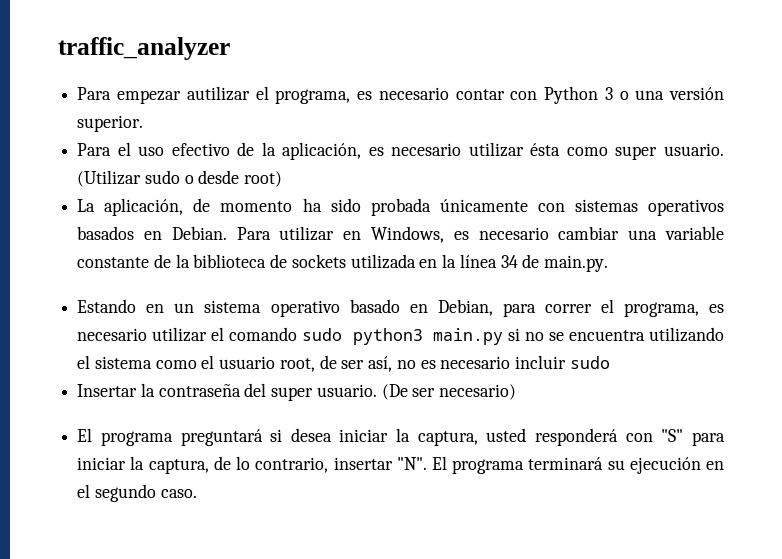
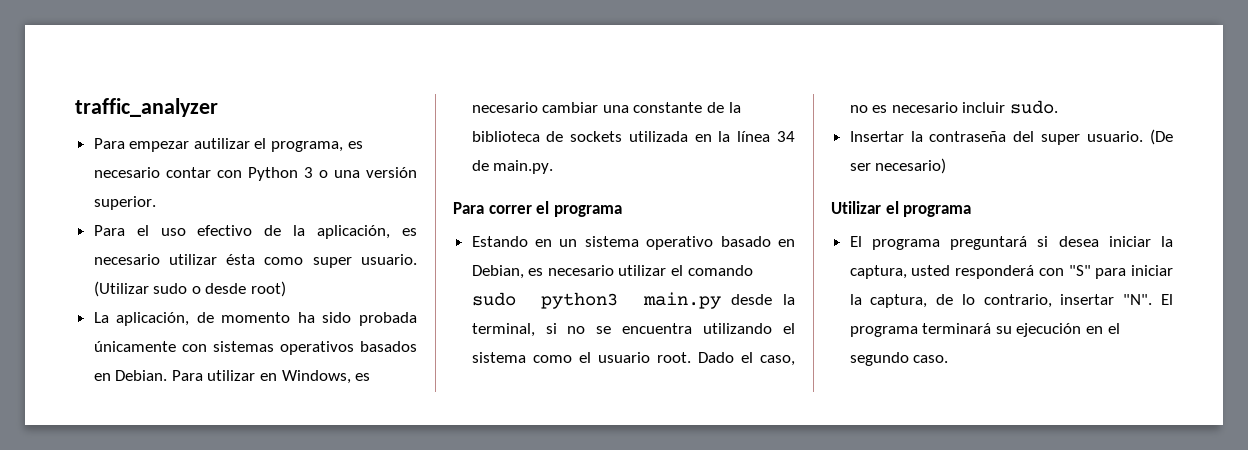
- Para utilizar en Windows, es necesario cambiar una variable constante de la biblioteca de sockets utilizada en la línea 34 de main.py.
+ Para utilizar en Windows, es necesario cambiar una constante de la biblioteca de sockets utilizada en la línea 34 de main.py.
+ Para correr el programa
- Estando en un sistema operativo basado en Debian, para correr el programa, es necesario utilizar el comando sudo python3 main.py si no se encuentra utilizando el sistema como el usuario root, de ser así, no es necesario incluir sudo
+ Estando en un sistema operativo basado en Debian, es necesario utilizar el comando sudo python3 main.py desde la terminal, si no se encuentra utilizando el sistema como el usuario root. Dado el caso, no es necesario incluir sudo.
+ Utilizar el programa

